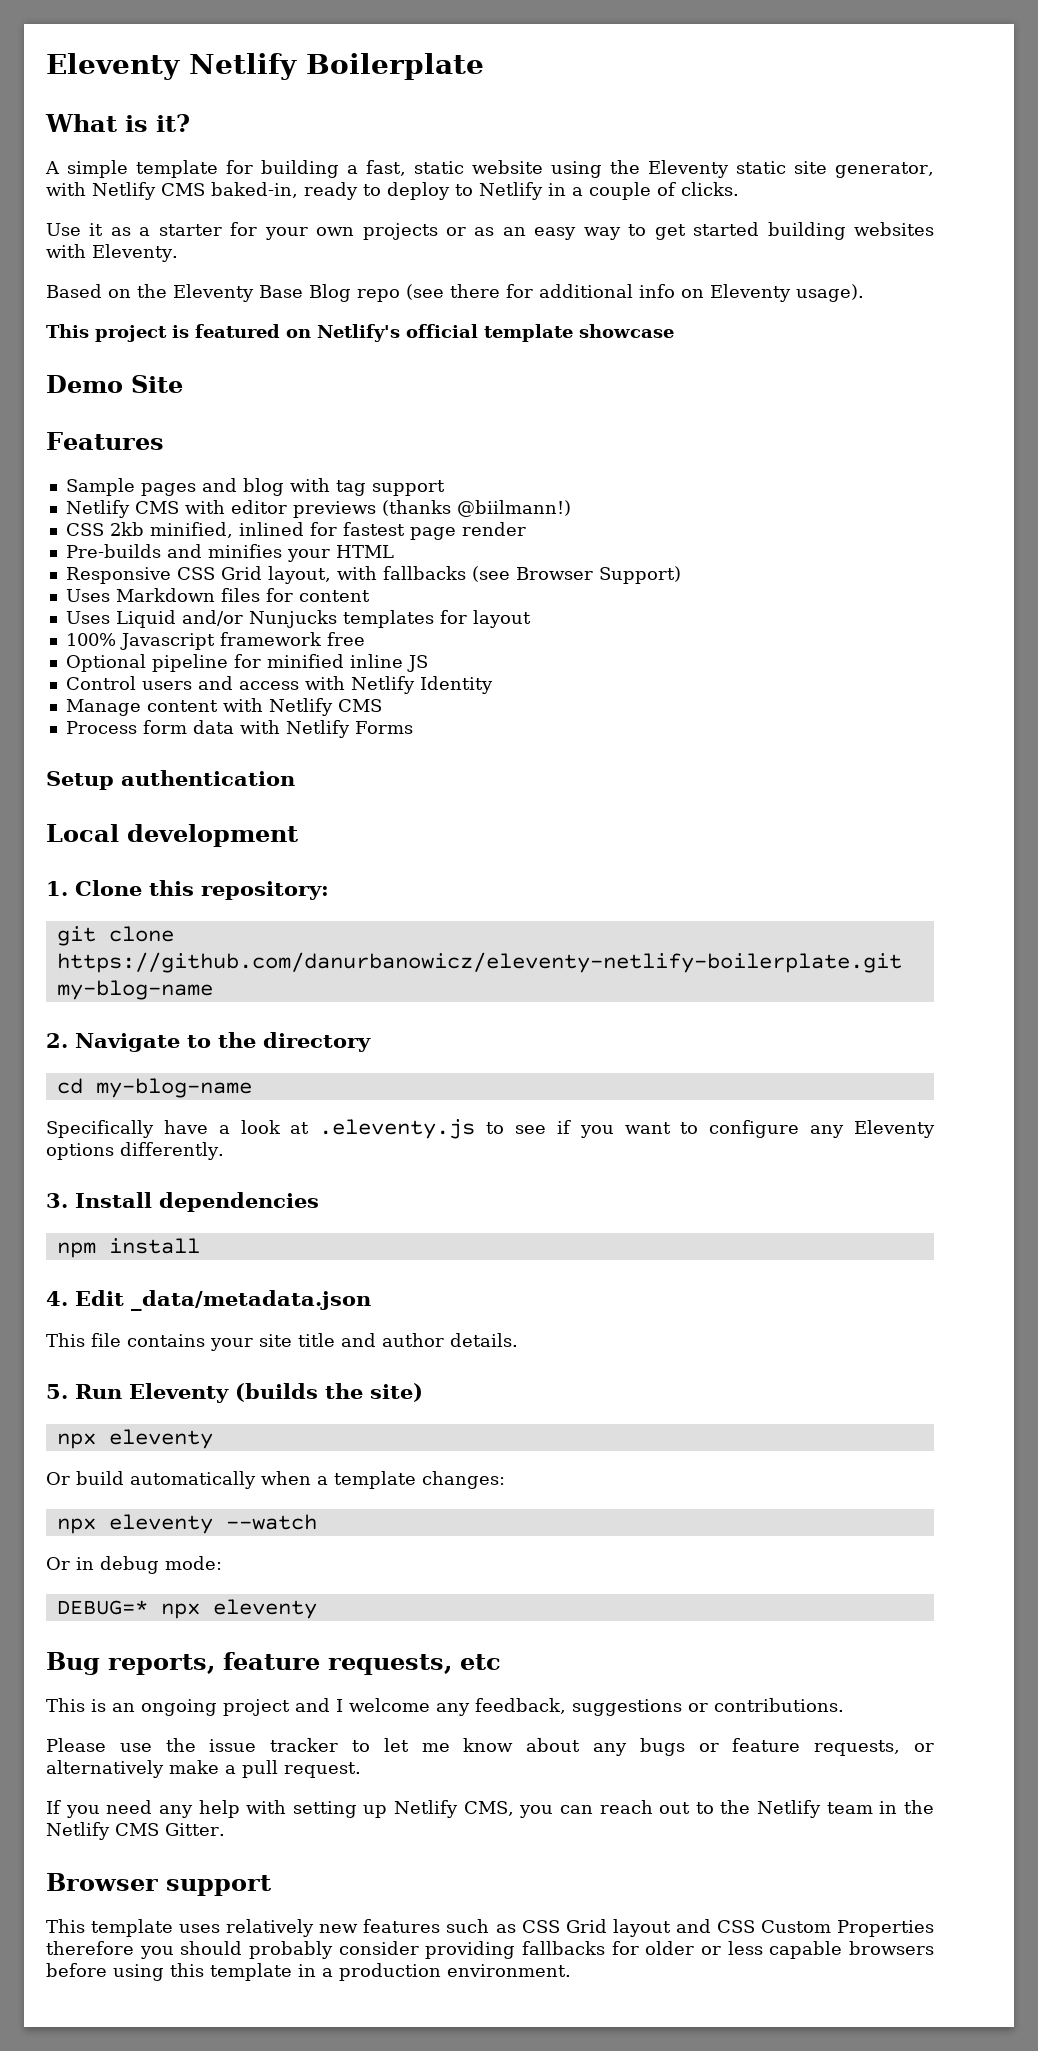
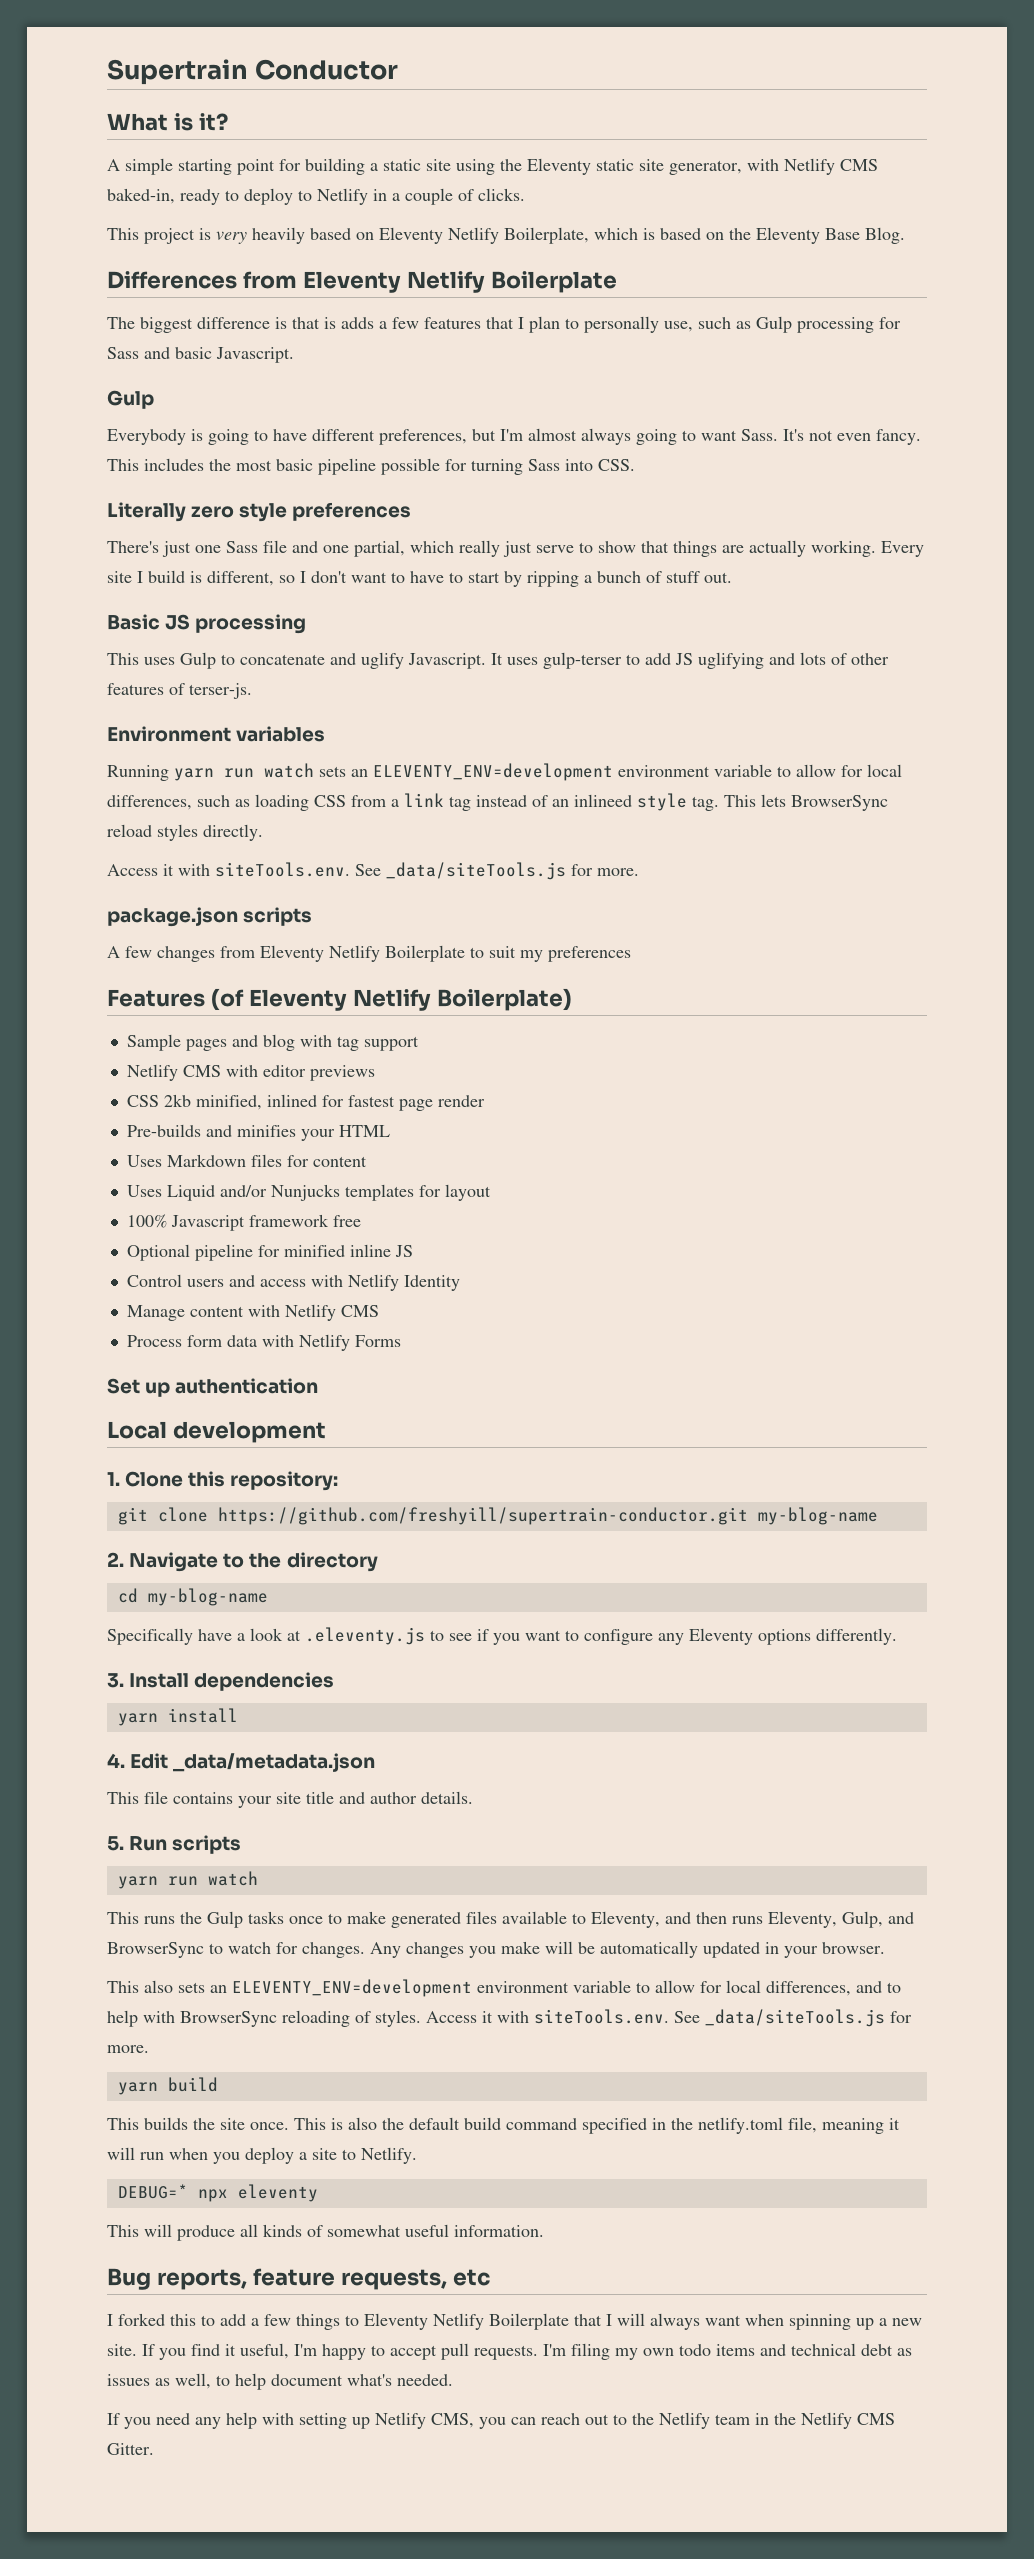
- Eleventy Netlify Boilerplate
+ Supertrain Conductor
- A simple template for building a fast, static website using the Eleventy static site generator, with Netlify CMS baked-in, ready to deploy to Netlify in a couple of clicks.
+ A simple starting point for building a static site using the Eleventy static site generator, with Netlify CMS baked-in, ready to deploy to Netlify in a couple of clicks.
- Use it as a starter for your own projects or as an easy way to get started building websites with Eleventy.
- Based on the Eleventy Base Blog repo (see there for additional info on Eleventy usage).
- This project is featured on Netlify's official template showcase
- Demo Site
- Features
+ This project is very heavily based on Eleventy Netlify Boilerplate, which is based on the Eleventy Base Blog.
+ Differences from Eleventy Netlify Boilerplate
+ The biggest difference is that is adds a few features that I plan to personally use, such as Gulp processing for Sass and basic Javascript.
+ Gulp
+ Everybody is going to have different preferences, but I'm almost always going to want Sass. It's not even fancy. This includes the most basic pipeline possible for turning Sass into CSS.
+ Literally zero style preferences
+ There's just one Sass file and one partial, which really just serve to show that things are actually working. Every site I build is different, so I don't want to have to start by ripping a bunch of stuff out.
+ Basic JS processing
+ This uses Gulp to concatenate and uglify Javascript. It uses gulp-terser to add JS uglifying and lots of other features of terser-js.
+ Environment variables
+ Running yarn run watch sets an ELEVENTY_ENV=development environment variable to allow for local differences, such as loading CSS from a link tag instead of an inlineed style tag. This lets BrowserSync reload styles directly.
+ Access it with siteTools.env. See _data/siteTools.js for more.
+ package.json scripts
+ A few changes from Eleventy Netlify Boilerplate to suit my preferences
+ Features (of Eleventy Netlify Boilerplate)
- Netlify CMS with editor previews (thanks @biilmann!)
+ Netlify CMS with editor previews
- Responsive CSS Grid layout, with fallbacks (see Browser Support)
- Setup authentication
+ Set up authentication
- git clone https://github.com/danurbanowicz/eleventy-netlify-boilerplate.git my-blog-name
+ git clone https://github.com/freshyill/supertrain-conductor.git my-blog-name
- npm install
+ yarn install
- 5. Run Eleventy (builds the site)
- npx eleventy
- Or build automatically when a template changes:
- npx eleventy --watch
- Or in debug mode:
+ 5. Run scripts
+ yarn run watch
+ This runs the Gulp tasks once to make generated files available to Eleventy, and then runs Eleventy, Gulp, and BrowserSync to watch for changes. Any changes you make will be automatically updated in your browser.
+ This also sets an ELEVENTY_ENV=development environment variable to allow for local differences, and to help with BrowserSync reloading of styles. Access it with siteTools.env. See _data/siteTools.js for more.
+ yarn build
+ This builds the site once. This is also the default build command specified in the netlify.toml file, meaning it will run when you deploy a site to Netlify.
  DEBUG=* npx eleventy
+ This will produce all kinds of somewhat useful information.
- This is an ongoing project and I welcome any feedback, suggestions or contributions.
- Please use the issue tracker to let me know about any bugs or feature requests, or alternatively make a pull request.
+ I forked this to add a few things to Eleventy Netlify Boilerplate that I will always want when spinning up a new site. If you find it useful, I'm happy to accept pull requests. I'm filing my own todo items and technical debt as issues as well, to help document what's needed.
- Browser support
- This template uses relatively new features such as CSS Grid layout and CSS Custom Properties therefore you should probably consider providing fallbacks for older or less capable browsers before using this template in a production environment.

